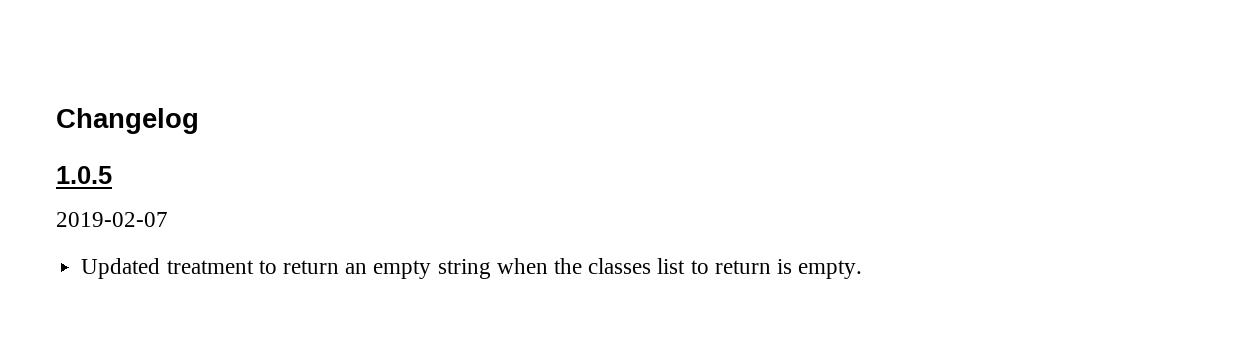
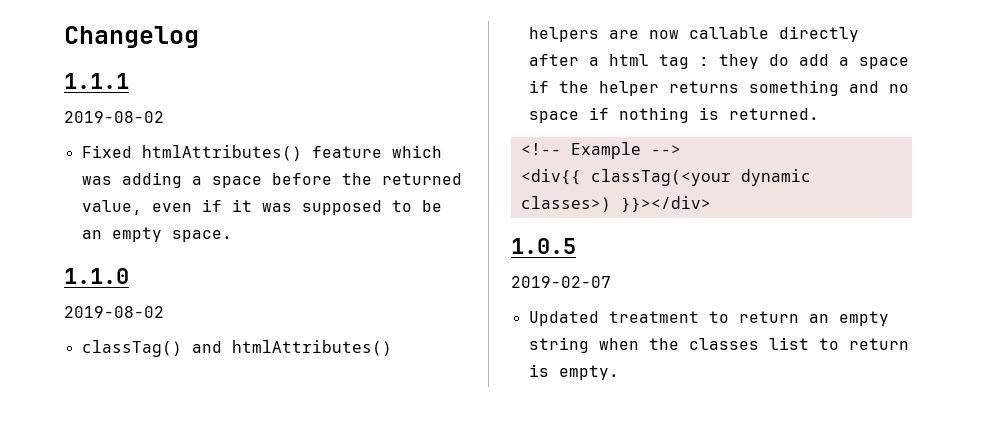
+ 1.1.1
+ 2019-08-02
+ Fixed htmlAttributes() feature which was adding a space before the returned value, even if it was supposed to be an empty space.
+ 1.1.0
+ 2019-08-02
+ classTag() and htmlAttributes() helpers are now callable directly after a html tag : they do add a space if the helper returns something and no space if nothing is returned.
+ <!-- Example -->
+ <div{{ classTag(<your dynamic classes>) }}></div>

